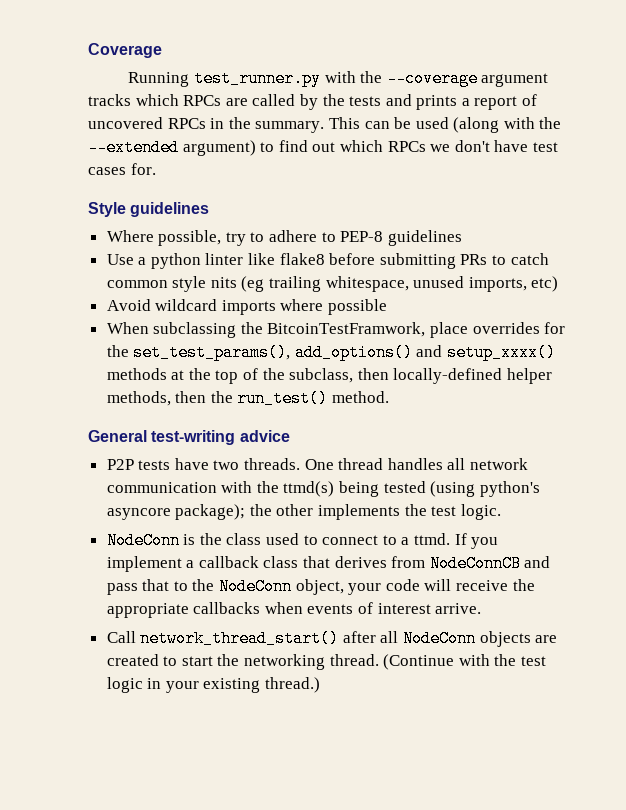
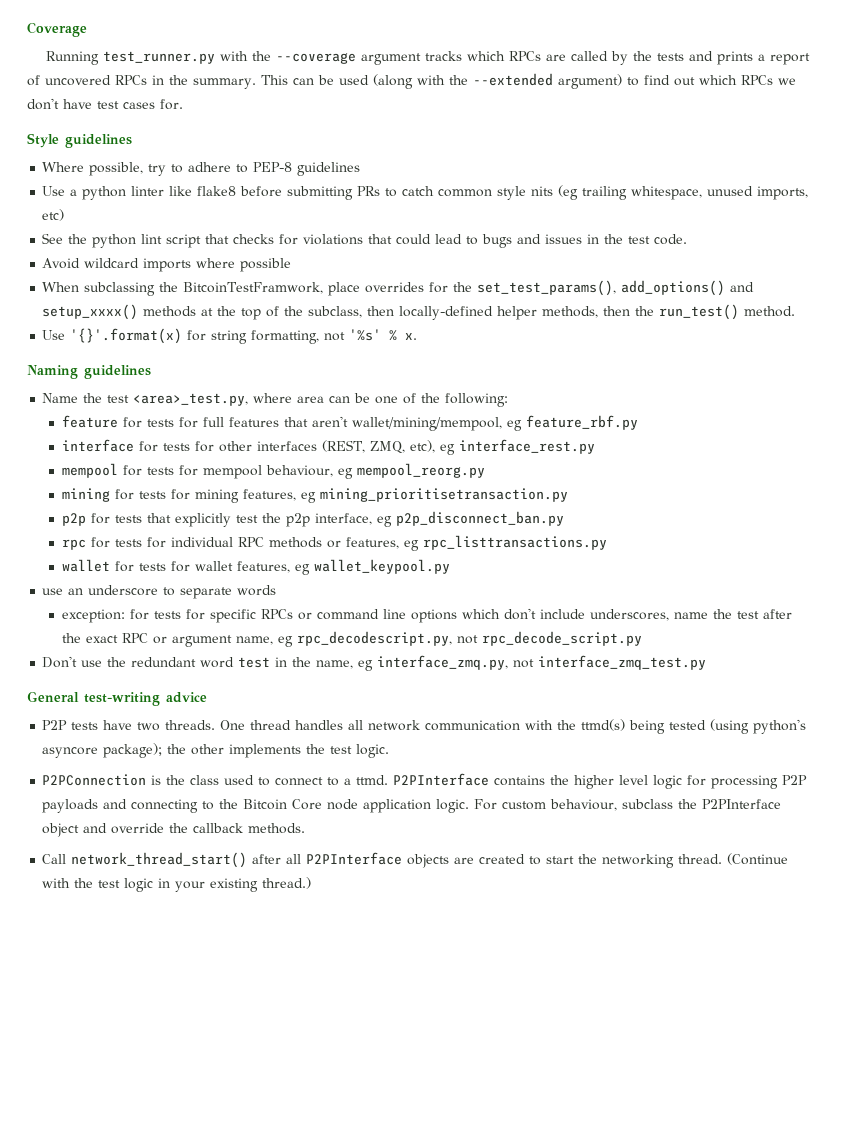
+ See the python lint script that checks for violations that could lead to bugs and issues in the test code.
+ Use '{}'.format(x) for string formatting, not '%s' % x.
+ Naming guidelines
+ Name the test <area>_test.py, where area can be one of the following:
+ feature for tests for full features that aren't wallet/mining/mempool, eg feature_rbf.py
+ interface for tests for other interfaces (REST, ZMQ, etc), eg interface_rest.py
+ mempool for tests for mempool behaviour, eg mempool_reorg.py
+ mining for tests for mining features, eg mining_prioritisetransaction.py
+ p2p for tests that explicitly test the p2p interface, eg p2p_disconnect_ban.py
+ rpc for tests for individual RPC methods or features, eg rpc_listtransactions.py
+ wallet for tests for wallet features, eg wallet_keypool.py
+ use an underscore to separate words
+ exception: for tests for specific RPCs or command line options which don't include underscores, name the test after the exact RPC or argument name, eg rpc_decodescript.py, not rpc_decode_script.py
+ Don't use the redundant word test in the name, eg interface_zmq.py, not interface_zmq_test.py
- NodeConn is the class used to connect to a ttmd.
+ P2PConnection is the class used to connect to a ttmd.
- If you implement a callback class that derives from NodeConnCB and pass that to the NodeConn object, your code will receive the appropriate callbacks when events of interest arrive.
+ P2PInterface contains the higher level logic for processing P2P payloads and connecting to the Bitcoin Core node application logic. For custom behaviour, subclass the P2PInterface object and override the callback methods.
- Call network_thread_start() after all NodeConn objects are created to start the networking thread.
+ Call network_thread_start() after all P2PInterface objects are created to start the networking thread.

